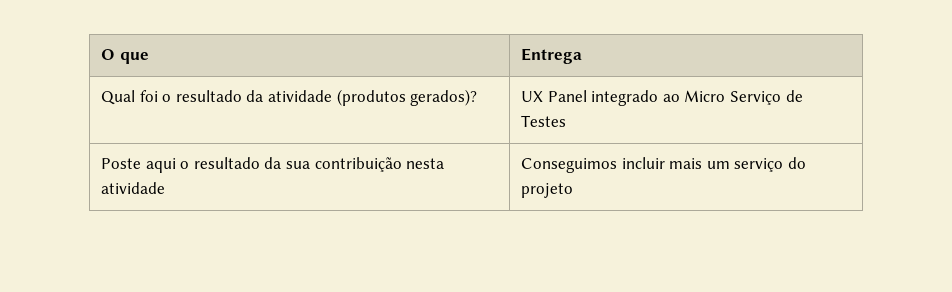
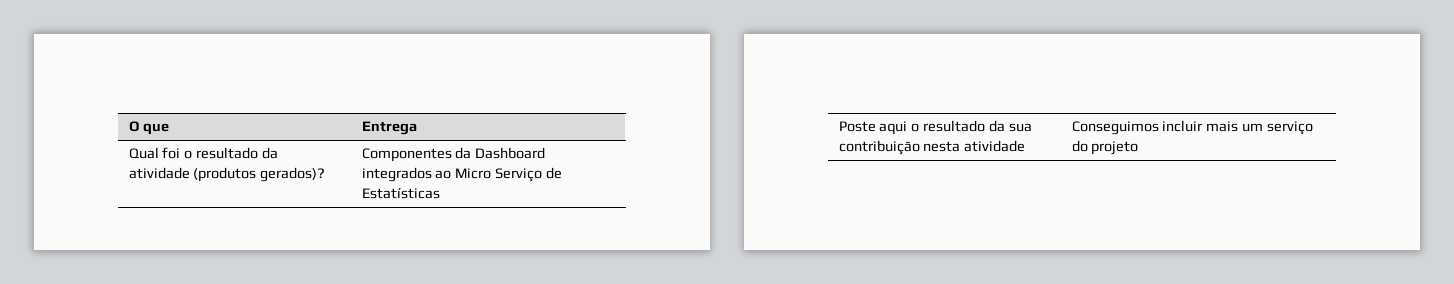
- Qual foi o resultado da atividade (produtos gerados)? | UX Panel integrado ao Micro Serviço de Testes
+ Qual foi o resultado da atividade (produtos gerados)? | Componentes da Dashboard integrados ao Micro Serviço de Estatísticas

